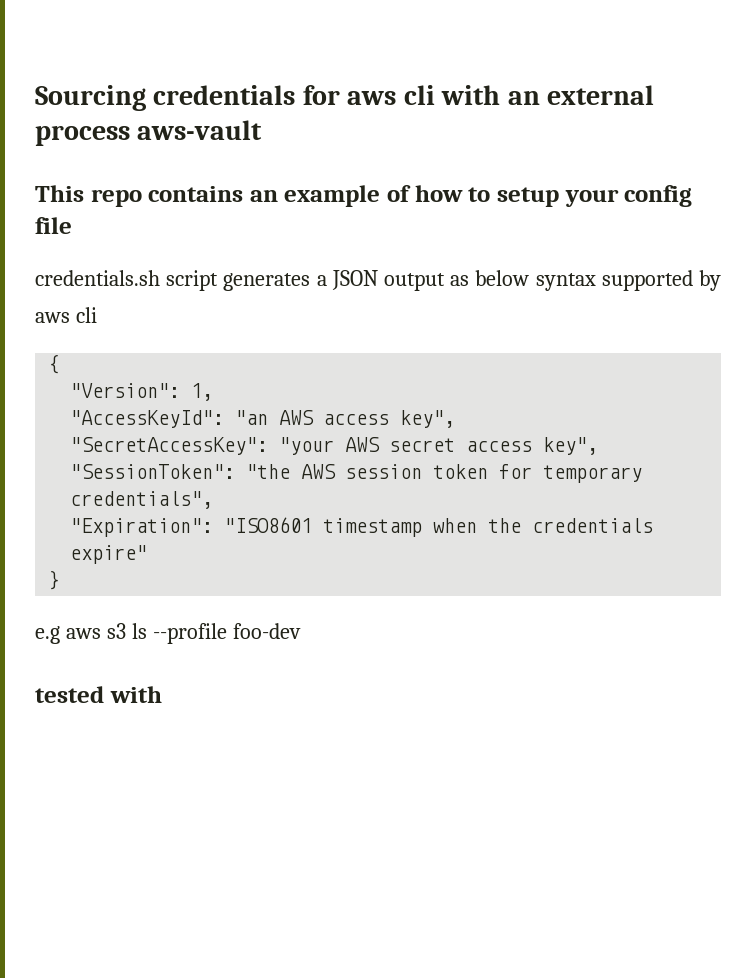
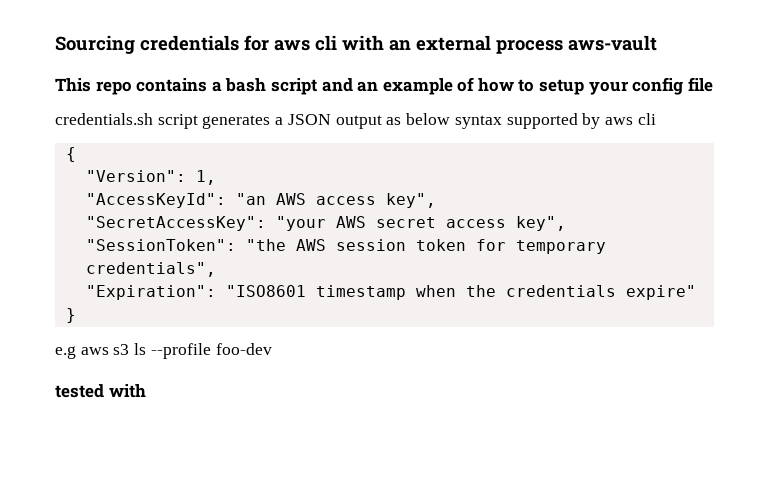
- This repo contains an example of how to setup your config file
+ This repo contains a bash script and an example of how to setup your config file

